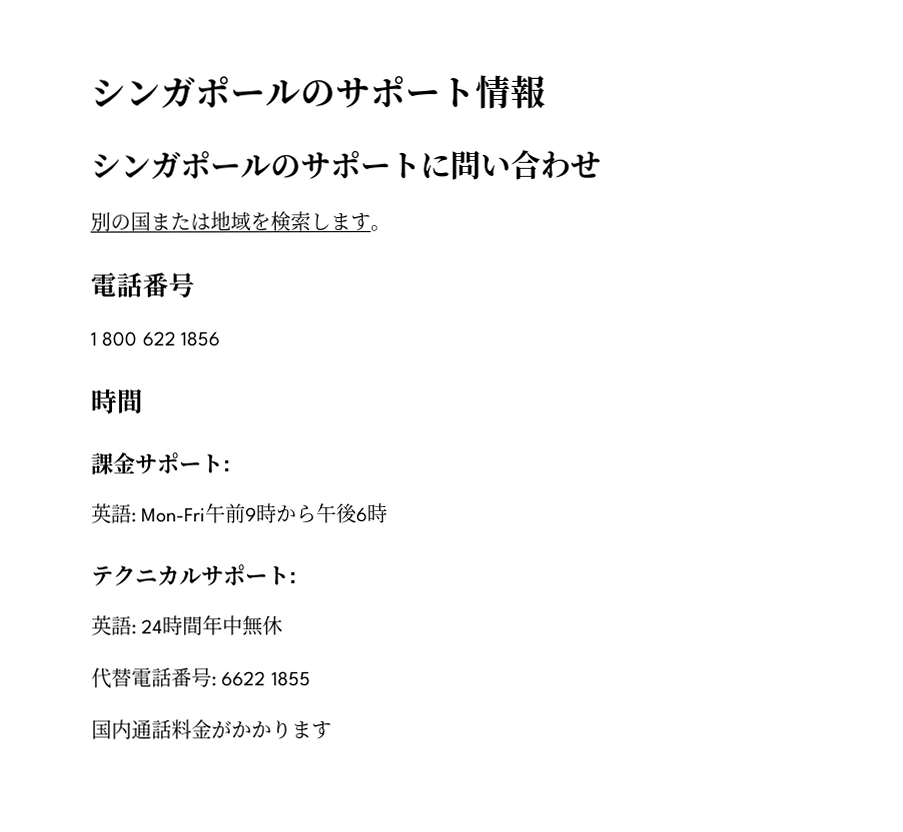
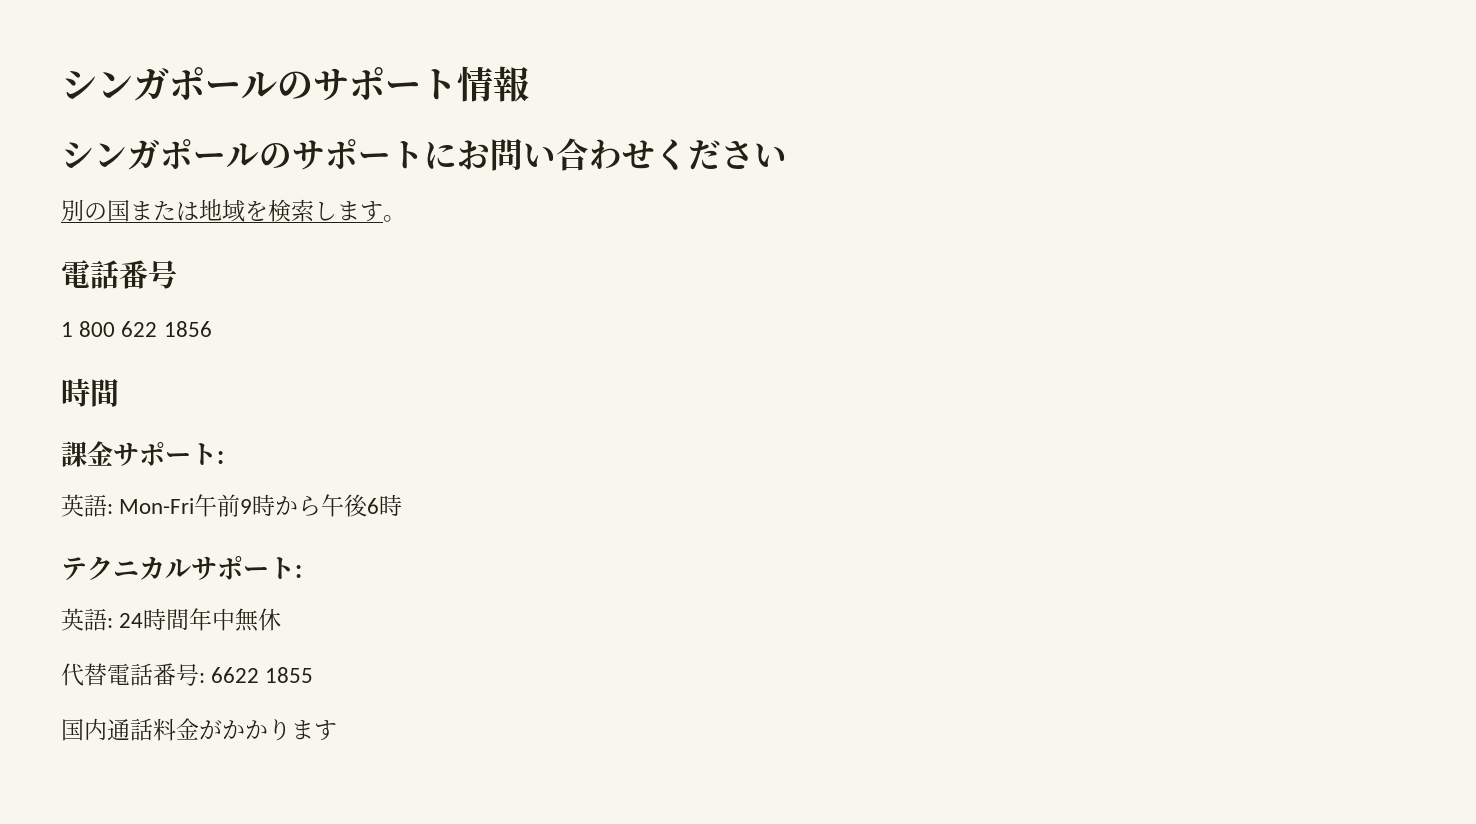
- シンガポールのサポートに問い合わせ
+ シンガポールのサポートにお問い合わせください

